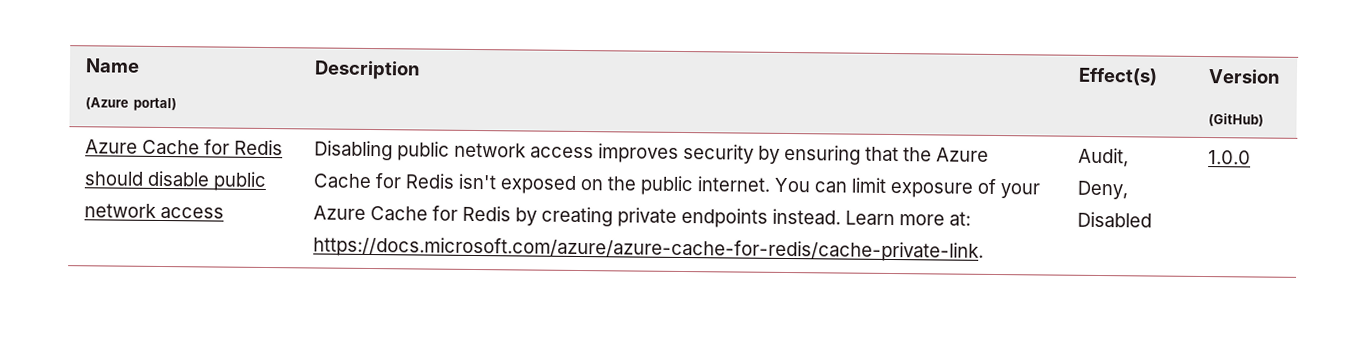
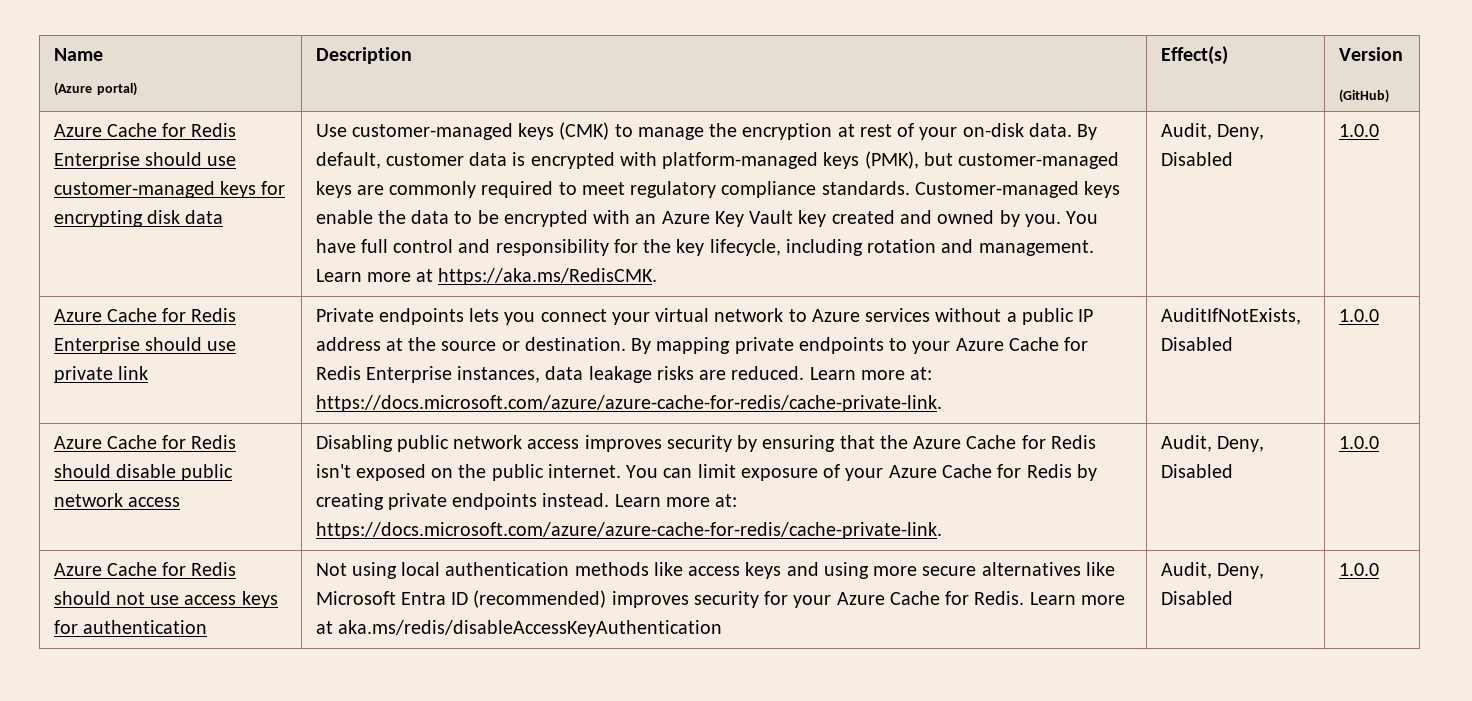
+ Azure Cache for Redis Enterprise should use customer-managed keys for encrypting disk data | Use customer-managed keys (CMK) to manage the encryption at rest of your on-disk data. By default, customer data is encrypted with platform-managed keys (PMK), but customer-managed keys are commonly required to meet regulatory compliance standards. Customer-managed keys enable the data to be encrypted with an Azure Key Vault key created and owned by you. You have full control and responsibility for the key lifecycle, including rotation and management. Learn more at https://aka.ms/RedisCMK. | Audit, Deny, Disabled | 1.0.0
+ Azure Cache for Redis Enterprise should use private link | Private endpoints lets you connect your virtual network to Azure services without a public IP address at the source or destination. By mapping private endpoints to your Azure Cache for Redis Enterprise instances, data leakage risks are reduced. Learn more at: https://docs.microsoft.com/azure/azure-cache-for-redis/cache-private-link. | AuditIfNotExists, Disabled | 1.0.0
+ Azure Cache for Redis should not use access keys for authentication | Not using local authentication methods like access keys and using more secure alternatives like Microsoft Entra ID (recommended) improves security for your Azure Cache for Redis. Learn more at aka.ms/redis/disableAccessKeyAuthentication | Audit, Deny, Disabled | 1.0.0

